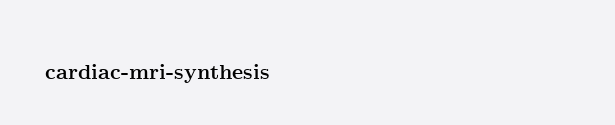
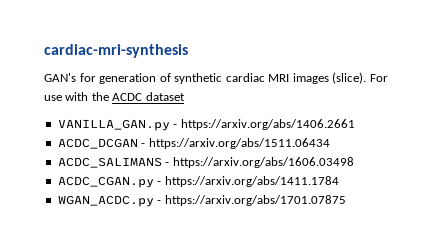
+ GAN's for generation of synthetic cardiac MRI images (slice). For use with the ACDC dataset
+ VANILLA_GAN.py - https://arxiv.org/abs/1406.2661
+ ACDC_DCGAN - https://arxiv.org/abs/1511.06434
+ ACDC_SALIMANS - https://arxiv.org/abs/1606.03498
+ ACDC_CGAN.py - https://arxiv.org/abs/1411.1784
+ WGAN_ACDC.py - https://arxiv.org/abs/1701.07875

